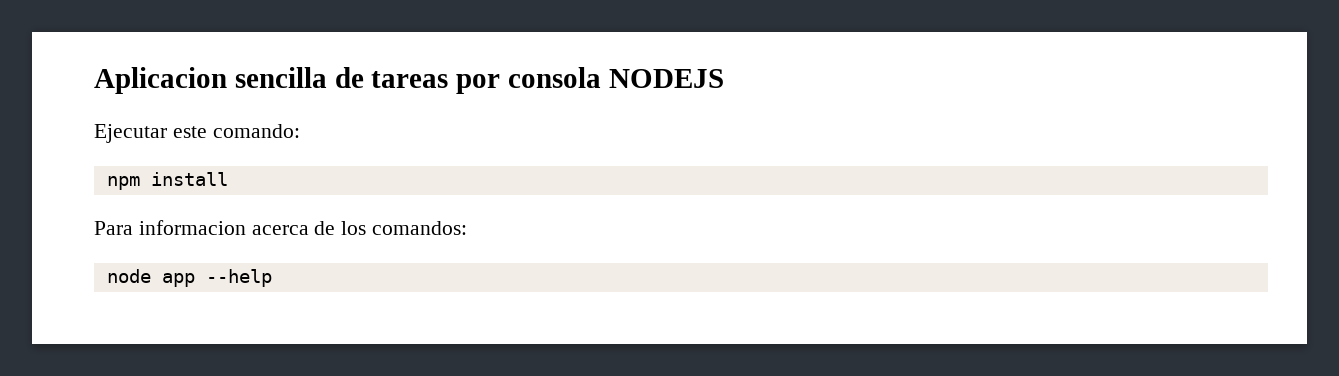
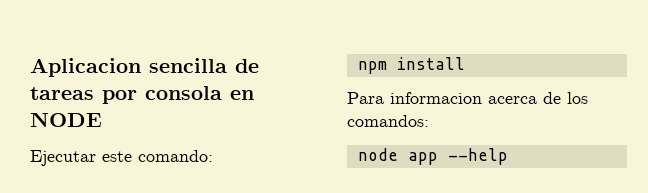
- Aplicacion sencilla de tareas por consola NODEJS
+ Aplicacion sencilla de tareas por consola en NODE

